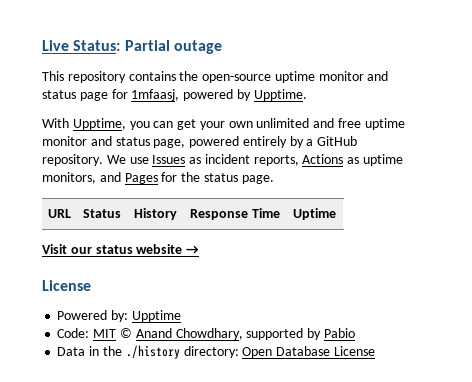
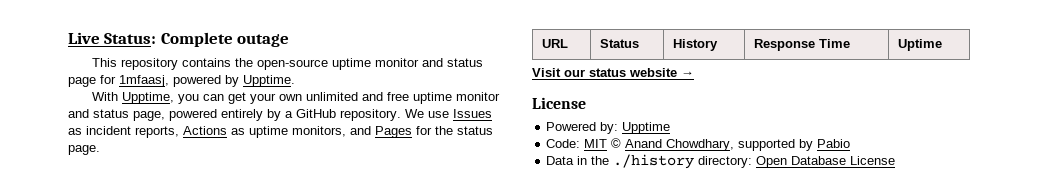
- Live Status: Partial outage
+ Live Status: Complete outage

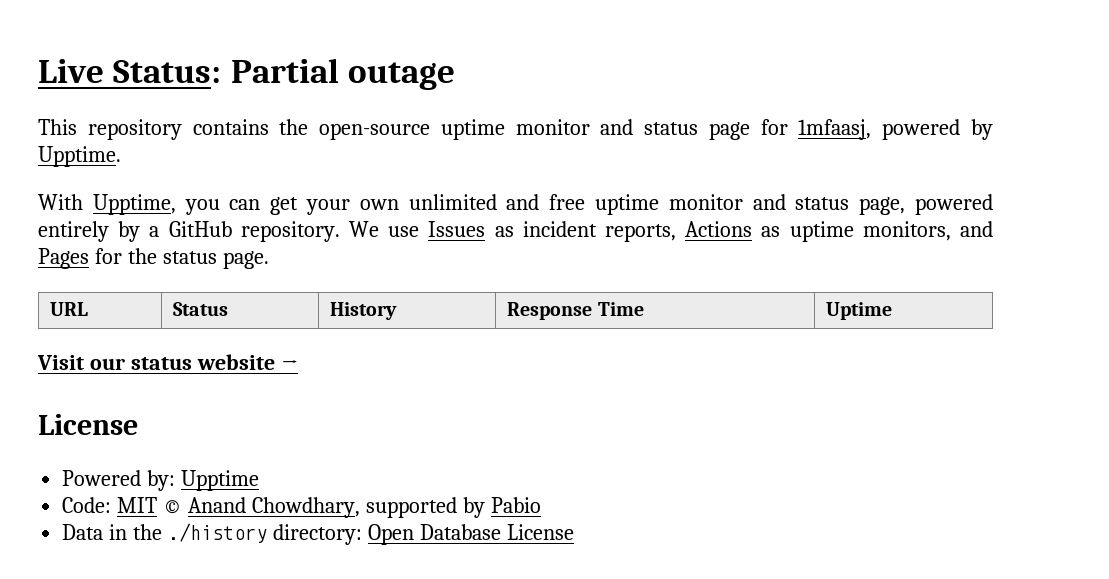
- Live Status: Complete outage
+ Live Status: Partial outage

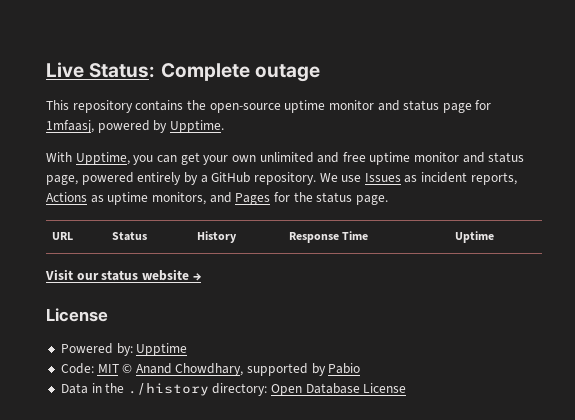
- Live Status: Partial outage
+ Live Status: Complete outage

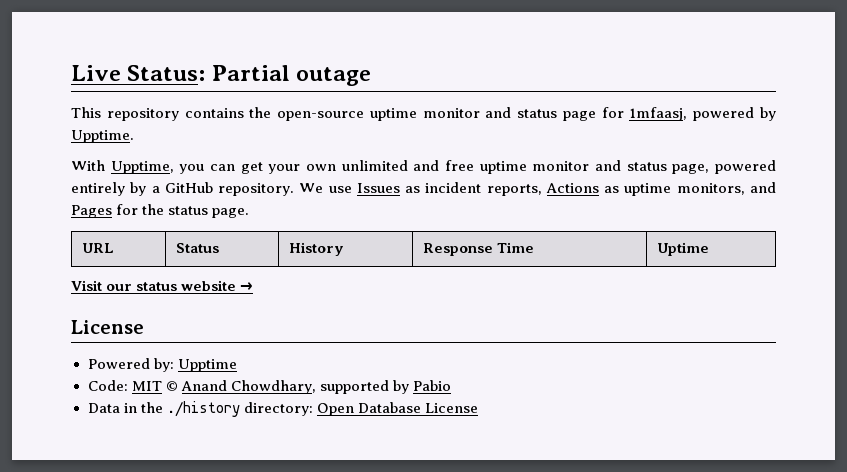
- Live Status: Complete outage
+ Live Status: Partial outage

